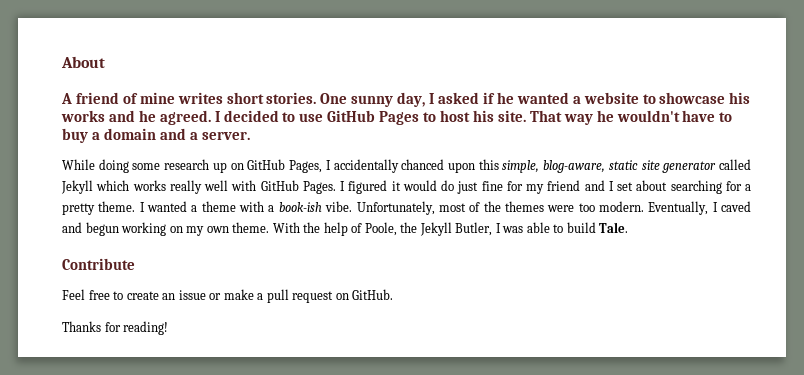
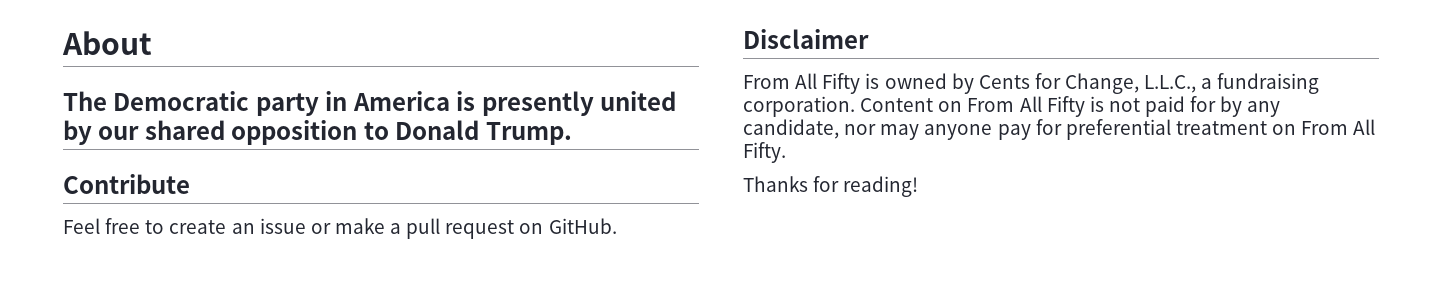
- A friend of mine writes short stories. One sunny day, I asked if he wanted a website to showcase his works and he agreed. I decided to use GitHub Pages to host his site. That way he wouldn't have to buy a domain and a server.
- While doing some research up on GitHub Pages, I accidentally chanced upon this simple, blog-aware, static site generator called Jekyll which works really well with GitHub Pages. I figured it would do just fine for my friend and I set about searching for a pretty theme. I wanted a theme with a book-ish vibe. Unfortunately, most of the themes were too modern. Eventually, I caved and begun working on my own theme. With the help of Poole, the Jekyll Butler, I was able to build Tale.
+ The Democratic party in America is presently united by our shared opposition to Donald Trump.
+ Disclaimer
+ From All Fifty is owned by Cents for Change, L.L.C., a fundraising corporation. Content on From All Fifty is not paid for by any candidate, nor may anyone pay for preferential treatment on From All Fifty.

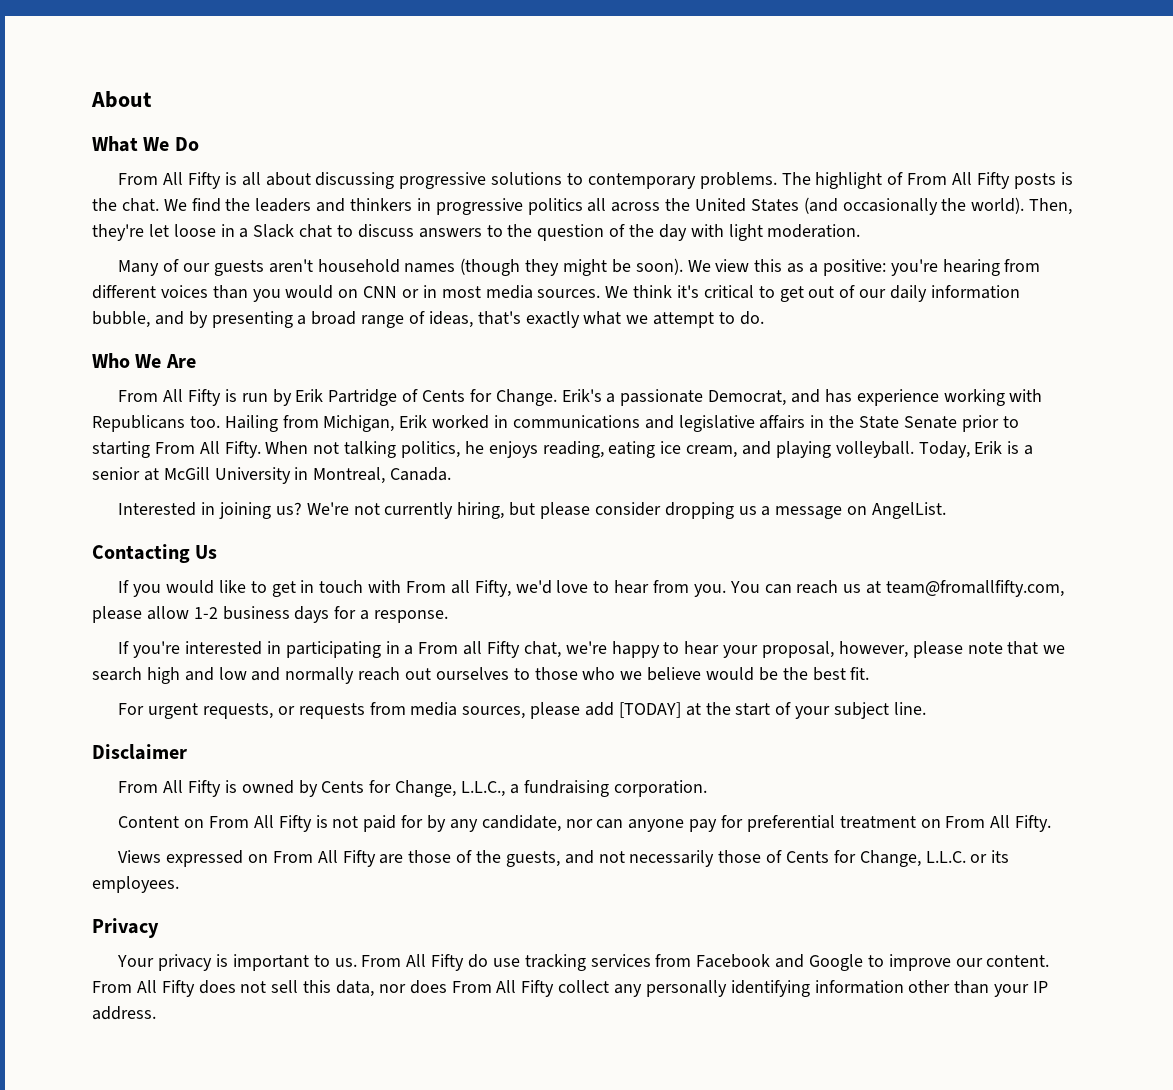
- The Democratic party in America is presently united by our shared opposition to Donald Trump.
- Contribute
- Feel free to create an issue or make a pull request on GitHub.
+ What We Do
+ From All Fifty is all about discussing progressive solutions to contemporary problems. The highlight of From All Fifty posts is the chat. We find the leaders and thinkers in progressive politics all across the United States (and occasionally the world). Then, they're let loose in a Slack chat to discuss answers to the question of the day with light moderation.
+ Many of our guests aren't household names (though they might be soon). We view this as a positive: you're hearing from different voices than you would on CNN or in most media sources. We think it's critical to get out of our daily information bubble, and by presenting a broad range of ideas, that's exactly what we attempt to do.
+ Who We Are
+ From All Fifty is run by Erik Partridge of Cents for Change. Erik's a passionate Democrat, and has experience working with Republicans too. Hailing from Michigan, Erik worked in communications and legislative affairs in the State Senate prior to starting From All Fifty. When not talking politics, he enjoys reading, eating ice cream, and playing volleyball. Today, Erik is a senior at McGill University in Montreal, Canada.
+ Interested in joining us? We're not currently hiring, but please consider dropping us a message on AngelList.
+ Contacting Us
+ If you would like to get in touch with From all Fifty, we'd love to hear from you. You can reach us at team@fromallfifty.com, please allow 1-2 business days for a response.
+ If you're interested in participating in a From all Fifty chat, we're happy to hear your proposal, however, please note that we search high and low and normally reach out ourselves to those who we believe would be the best fit.
+ For urgent requests, or requests from media sources, please add [TODAY] at the start of your subject line.
- From All Fifty is owned by Cents for Change, L.L.C., a fundraising corporation. Content on From All Fifty is not paid for by any candidate, nor may anyone pay for preferential treatment on From All Fifty.
+ From All Fifty is owned by Cents for Change, L.L.C., a fundraising corporation.
+ Content on From All Fifty is not paid for by any candidate, nor can anyone pay for preferential treatment on From All Fifty.
- Thanks for reading!
+ Views expressed on From All Fifty are those of the guests, and not necessarily those of Cents for Change, L.L.C. or its employees.
+ Privacy
+ Your privacy is important to us. From All Fifty do use tracking services from Facebook and Google to improve our content. From All Fifty does not sell this data, nor does From All Fifty collect any personally identifying information other than your IP address.

